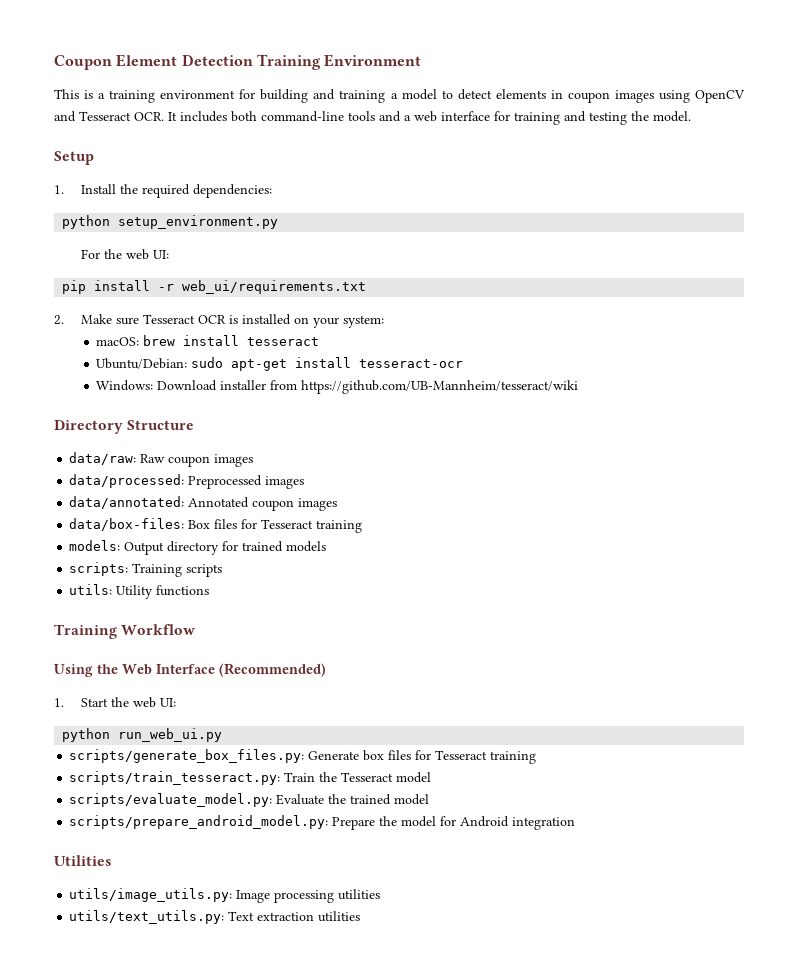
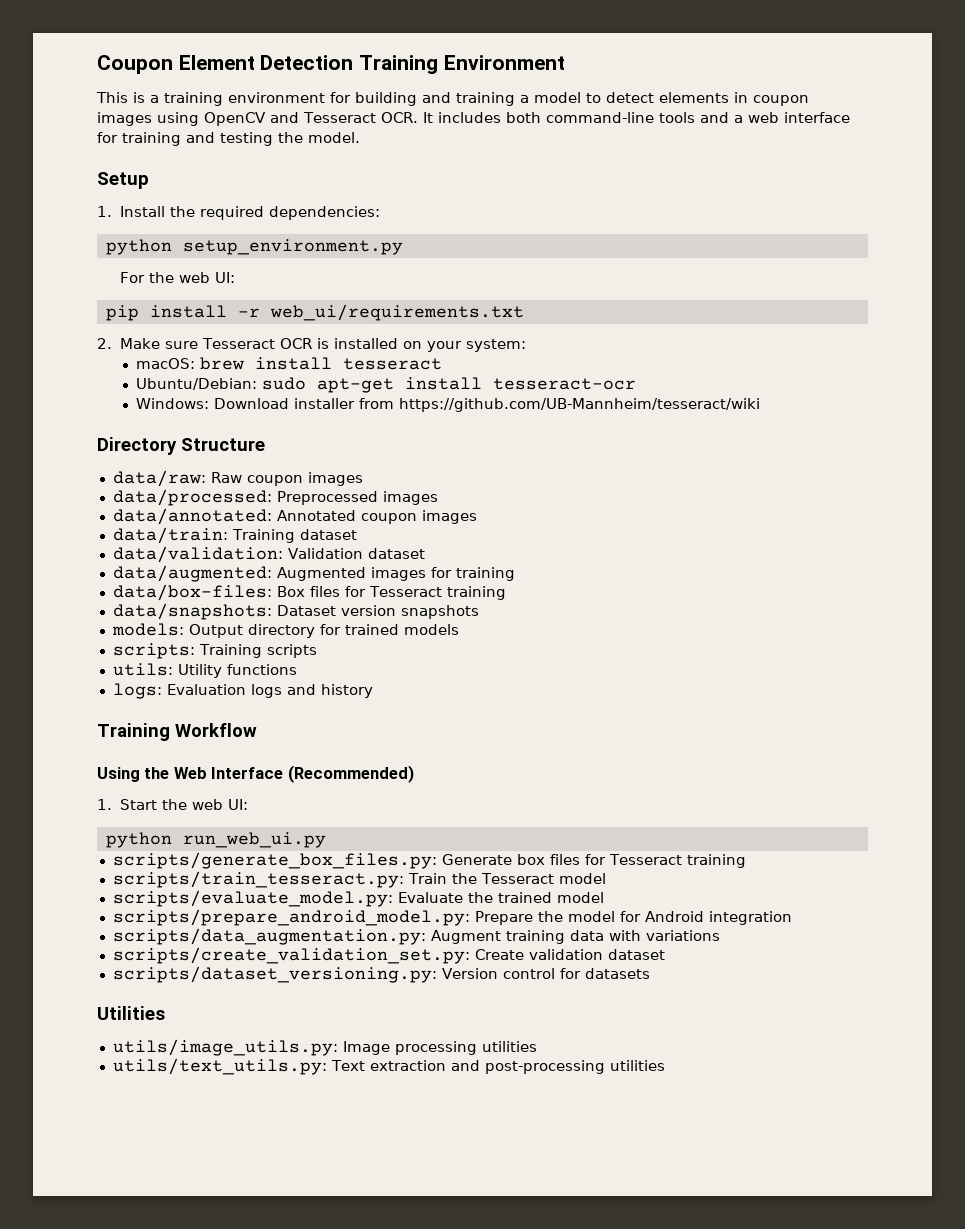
+ data/train: Training dataset
+ data/validation: Validation dataset
+ data/augmented: Augmented images for training
+ data/snapshots: Dataset version snapshots
+ logs: Evaluation logs and history
+ scripts/data_augmentation.py: Augment training data with variations
+ scripts/create_validation_set.py: Create validation dataset
+ scripts/dataset_versioning.py: Version control for datasets
- utils/text_utils.py: Text extraction utilities
+ utils/text_utils.py: Text extraction and post-processing utilities

